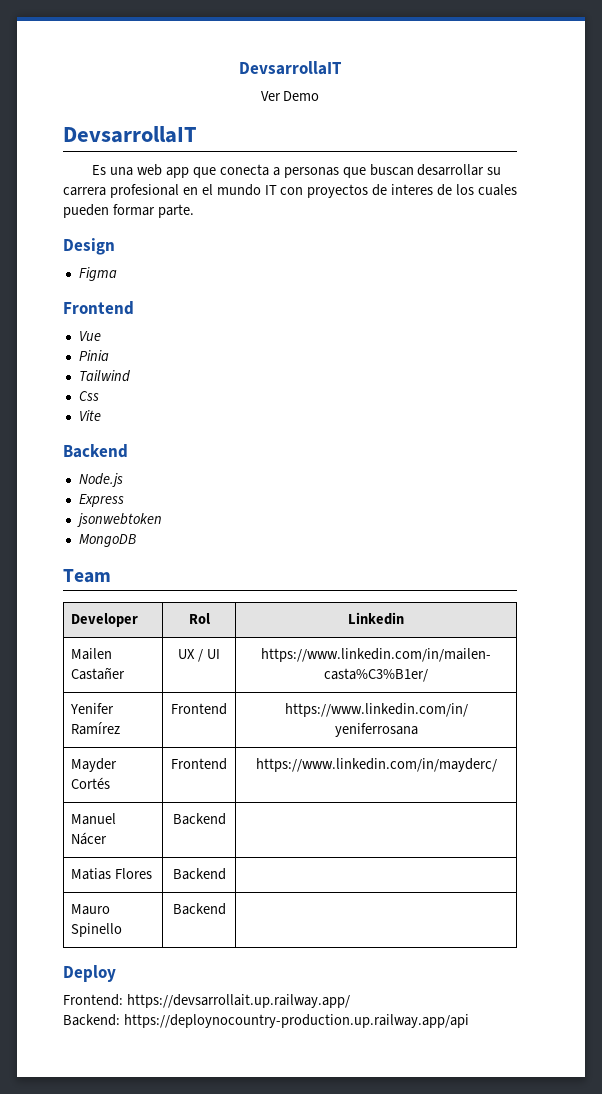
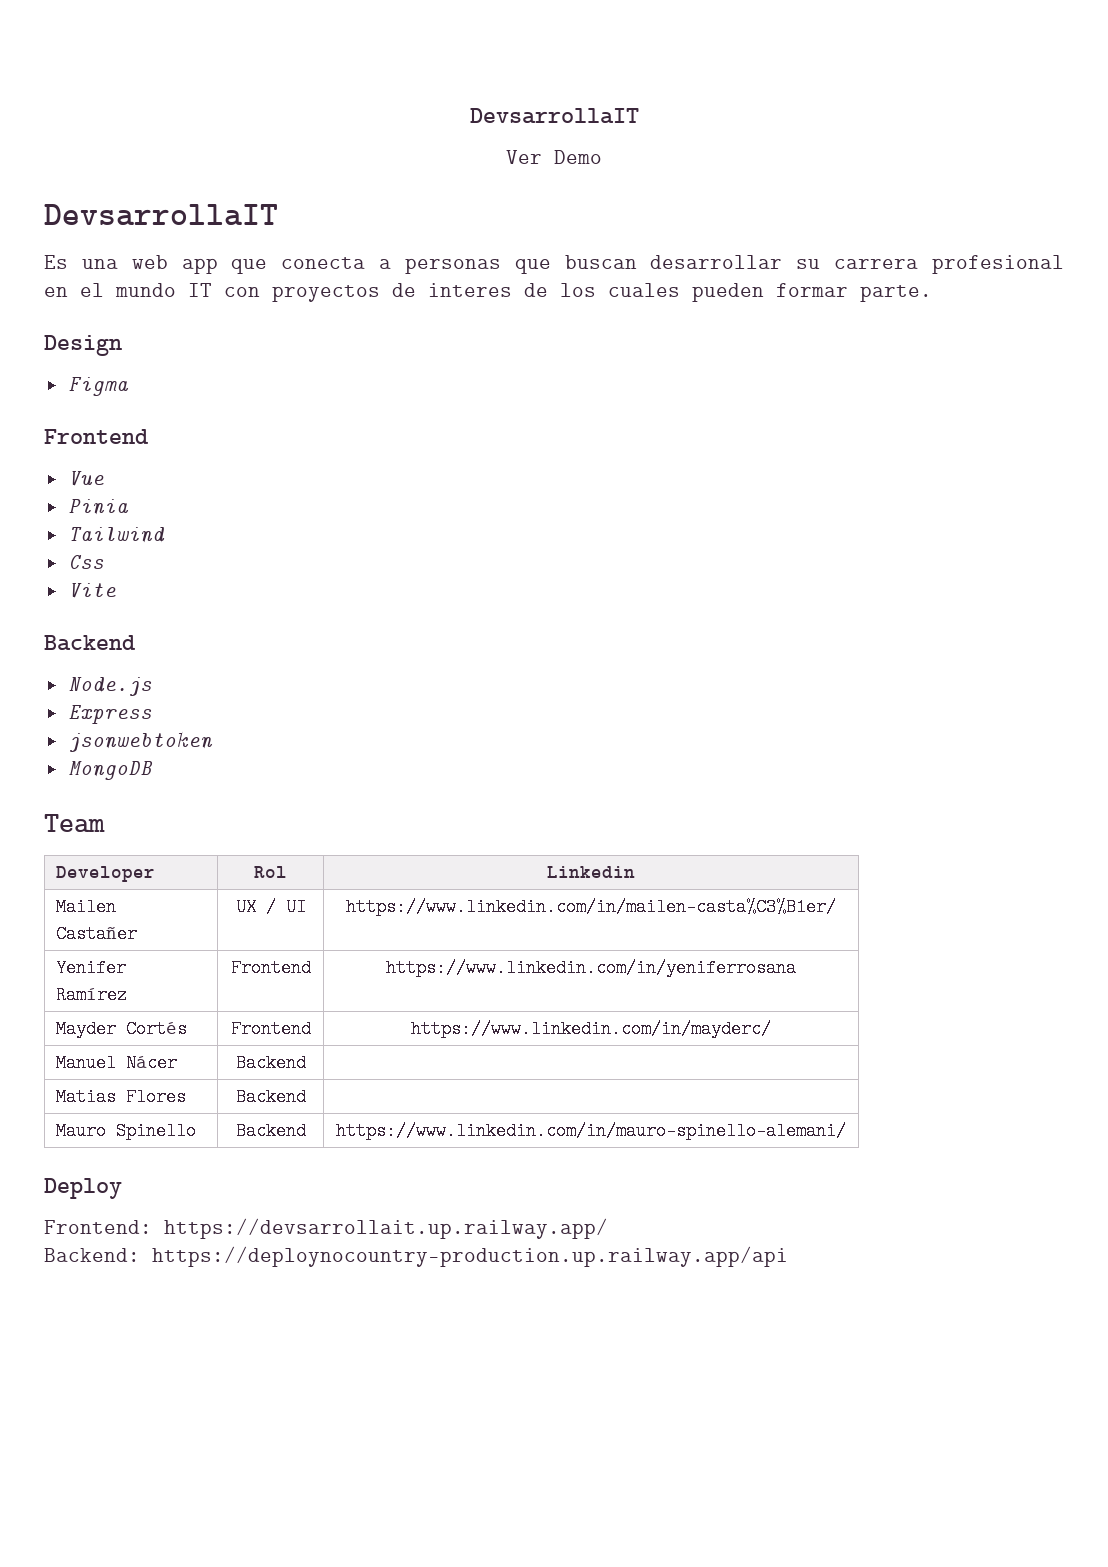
- Mauro Spinello | Backend |
+ Mauro Spinello | Backend | https://www.linkedin.com/in/mauro-spinello-alemani/

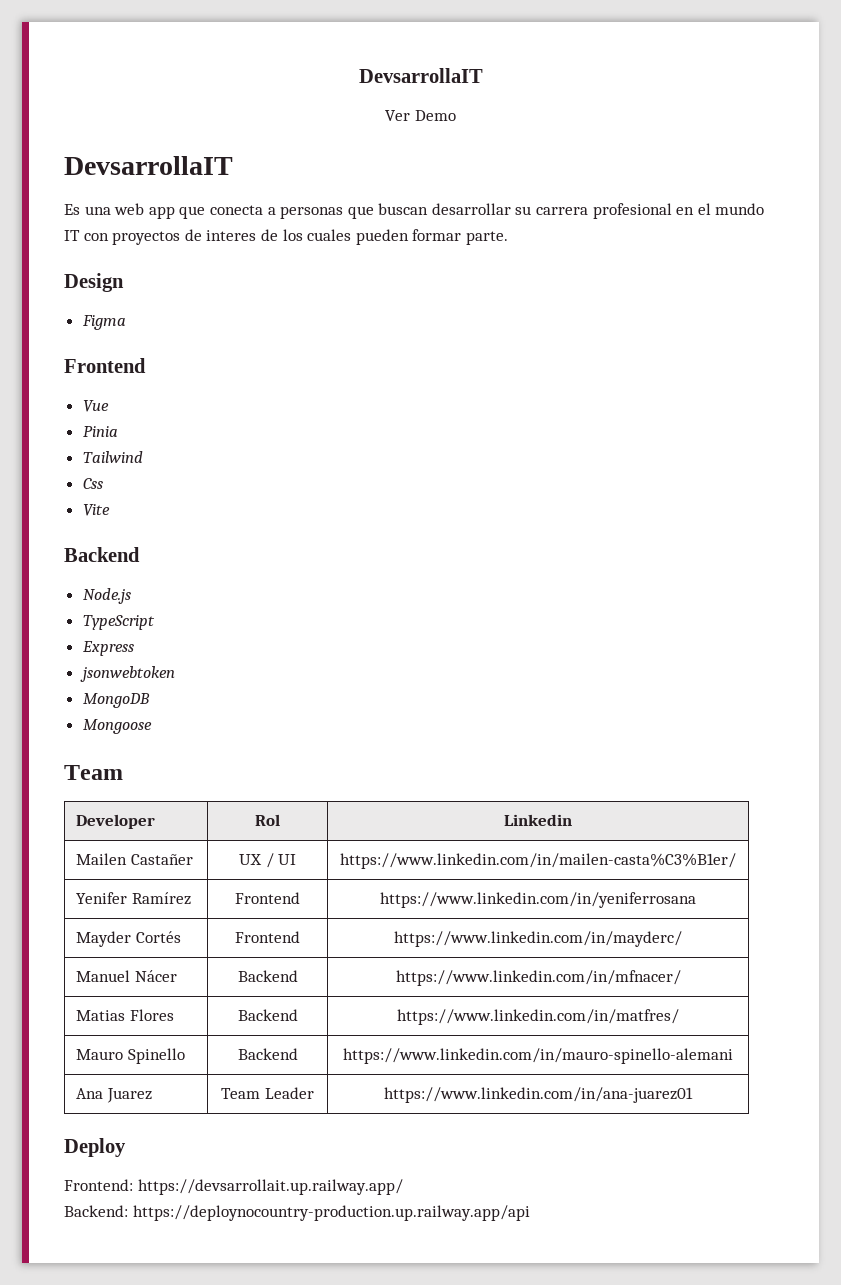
+ TypeScript
+ Mongoose
- Manuel Nácer | Backend |
+ Manuel Nácer | Backend | https://www.linkedin.com/in/mfnacer/
- Matias Flores | Backend |
+ Matias Flores | Backend | https://www.linkedin.com/in/matfres/
- Mauro Spinello | Backend | https://www.linkedin.com/in/mauro-spinello-alemani/
+ Mauro Spinello | Backend | https://www.linkedin.com/in/mauro-spinello-alemani
+ Ana Juarez | Team Leader | https://www.linkedin.com/in/ana-juarez01

